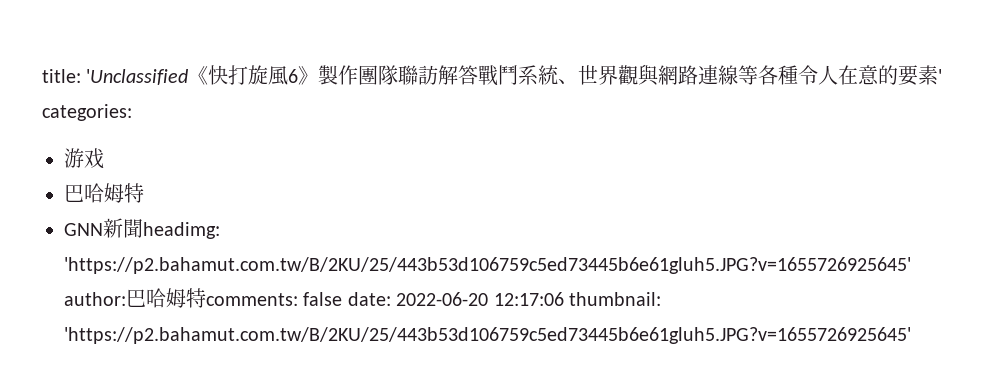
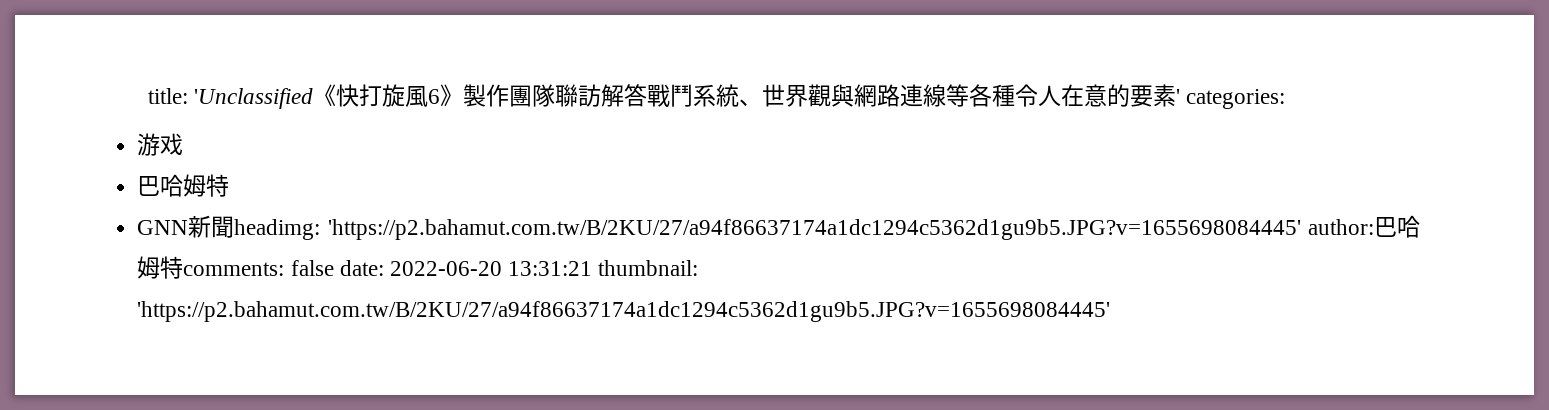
- GNN新聞headimg: 'https://p2.bahamut.com.tw/B/2KU/25/443b53d106759c5ed73445b6e61gluh5.JPG?v=1655726925645' author:巴哈姆特comments: false date: 2022-06-20 12:17:06 thumbnail: 'https://p2.bahamut.com.tw/B/2KU/25/443b53d106759c5ed73445b6e61gluh5.JPG?v=1655726925645'
+ GNN新聞headimg: 'https://p2.bahamut.com.tw/B/2KU/27/a94f86637174a1dc1294c5362d1gu9b5.JPG?v=1655698084445' author:巴哈姆特comments: false date: 2022-06-20 13:31:21 thumbnail: 'https://p2.bahamut.com.tw/B/2KU/27/a94f86637174a1dc1294c5362d1gu9b5.JPG?v=1655698084445'

